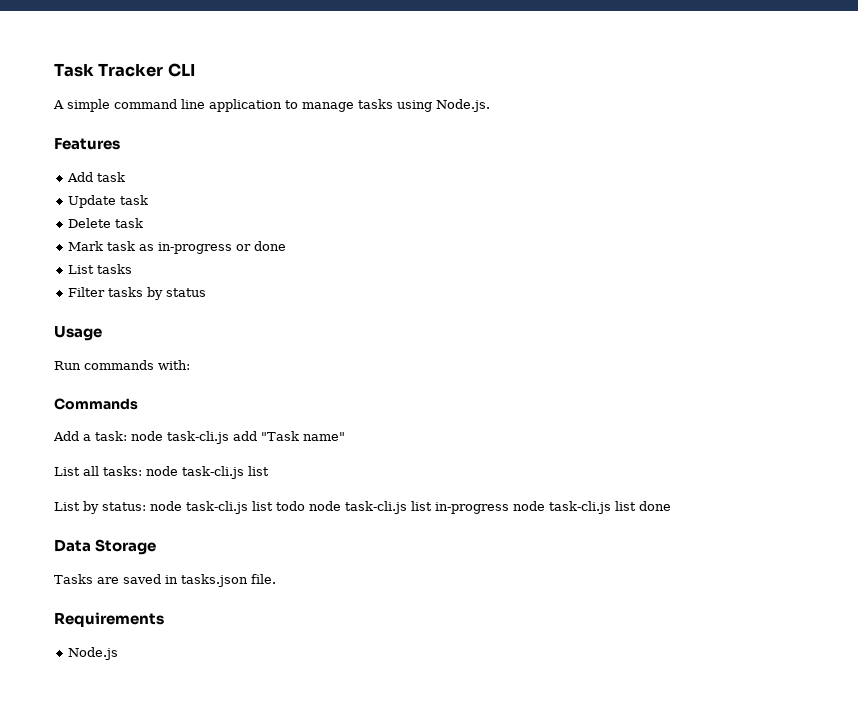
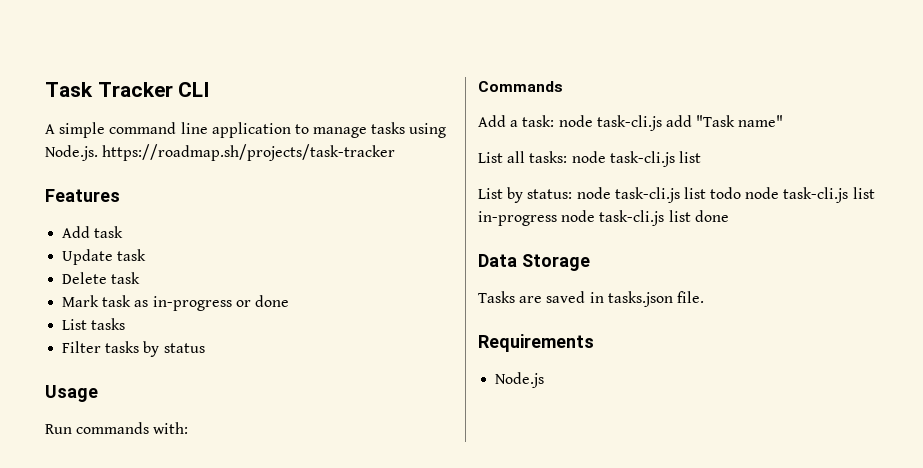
- A simple command line application to manage tasks using Node.js.
+ A simple command line application to manage tasks using Node.js. https://roadmap.sh/projects/task-tracker

